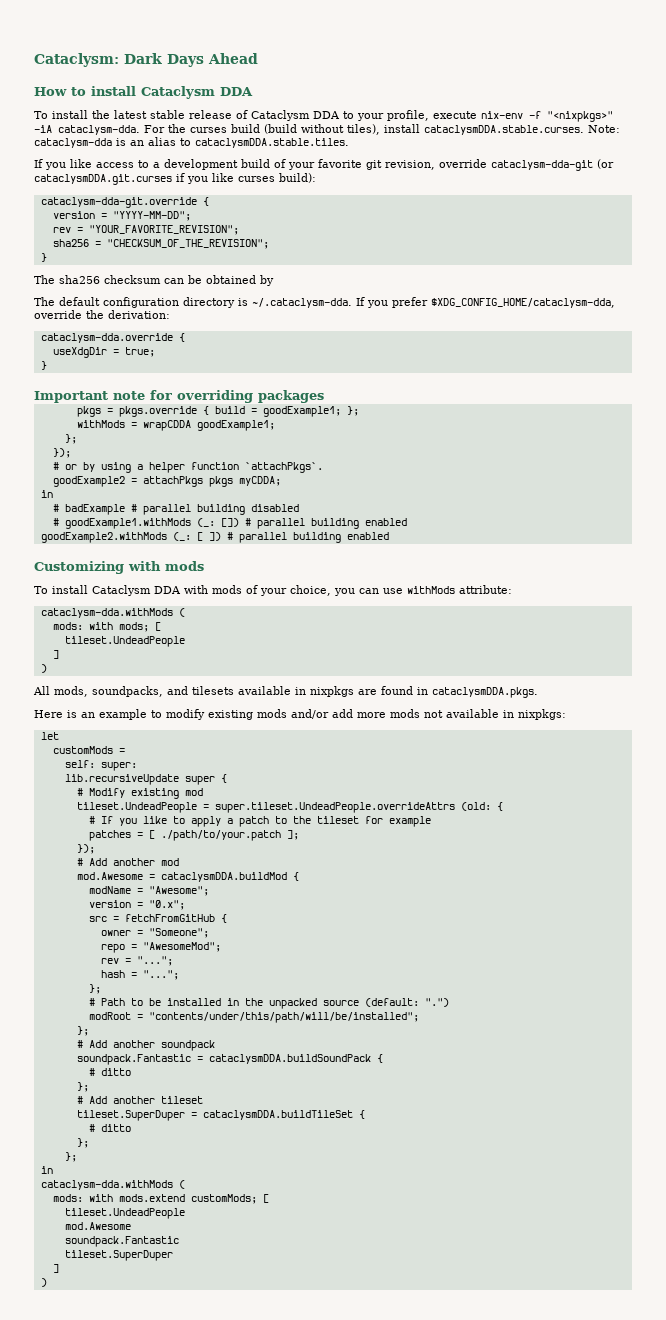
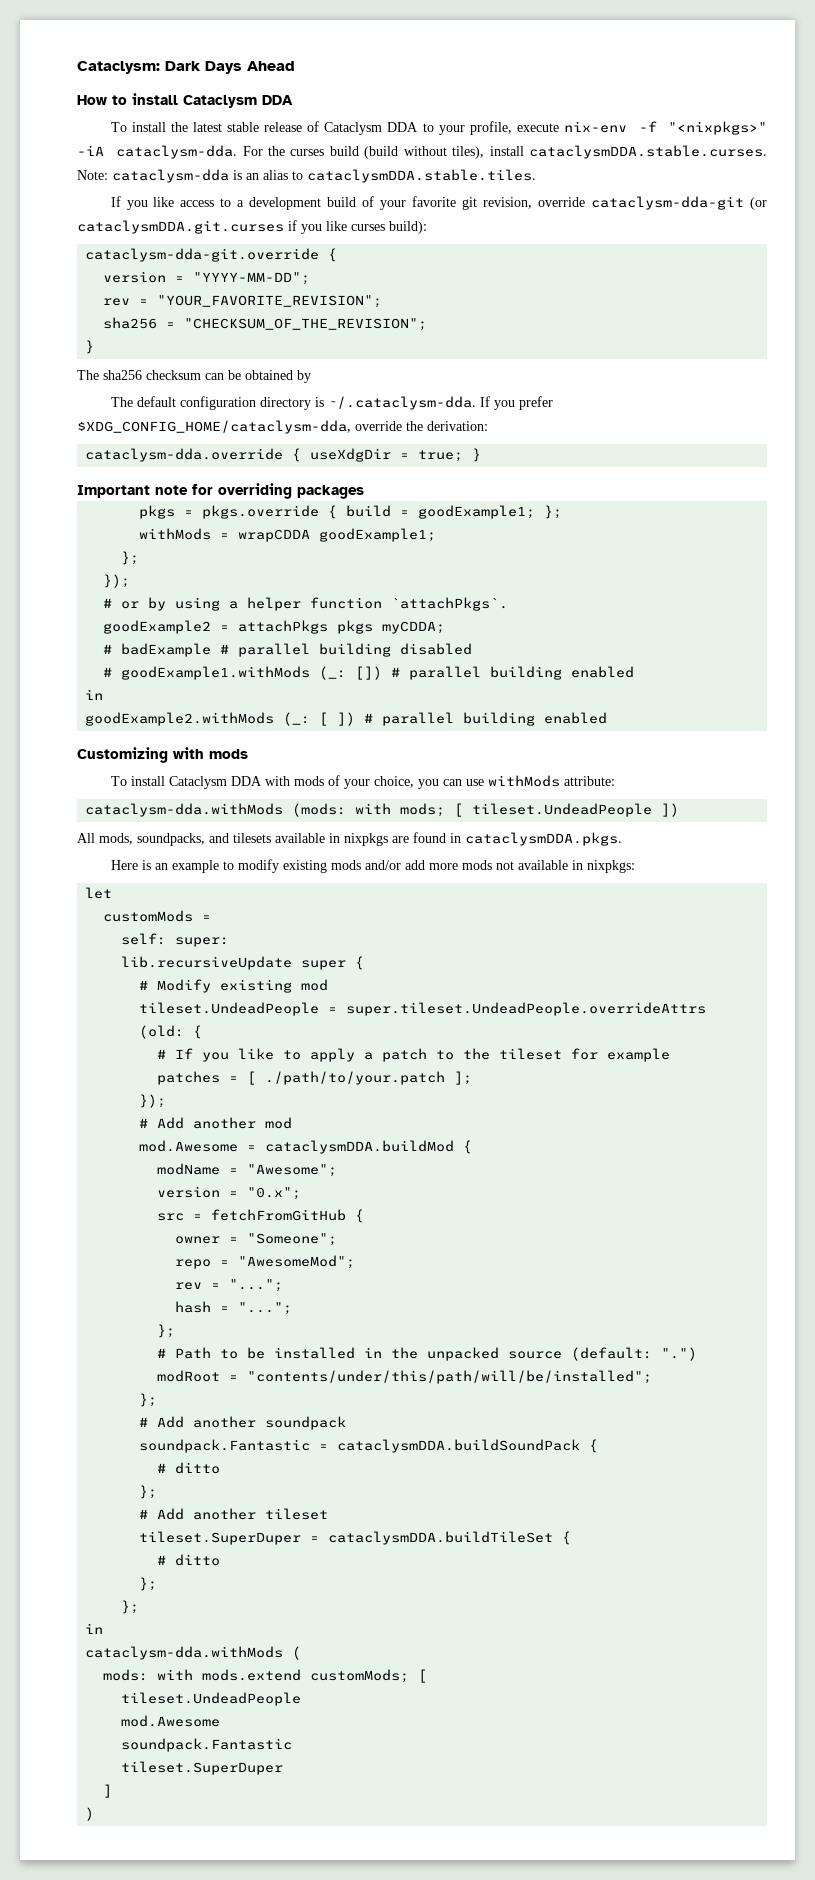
- cataclysm-dda.override {
- useXdgDir = true;
- }
+ cataclysm-dda.override { useXdgDir = true; }
  goodExample2 = attachPkgs pkgs myCDDA;
- in
  # goodExample1.withMods (_: []) # parallel building enabled
+ in
  To install Cataclysm DDA with mods of your choice, you can use withMods attribute:
- cataclysm-dda.withMods (
- mods: with mods; [
- tileset.UndeadPeople
- ]
- )
+ cataclysm-dda.withMods (mods: with mods; [ tileset.UndeadPeople ])

